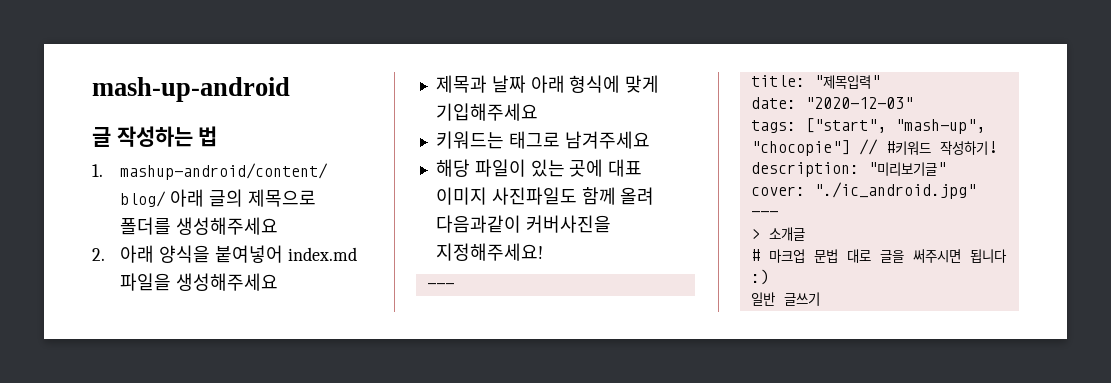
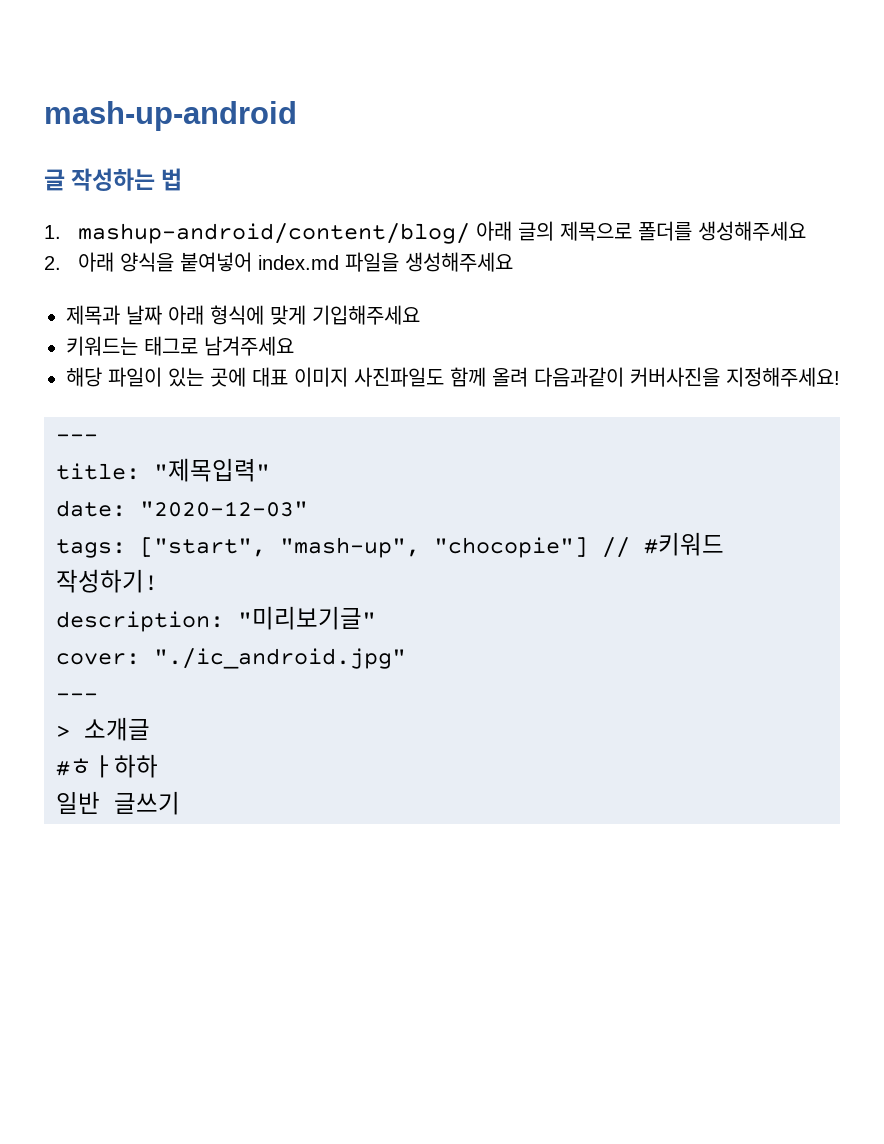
- # 마크업 문법 대로 글을 써주시면 됩니다 :)
+ #ㅎㅏ하하

